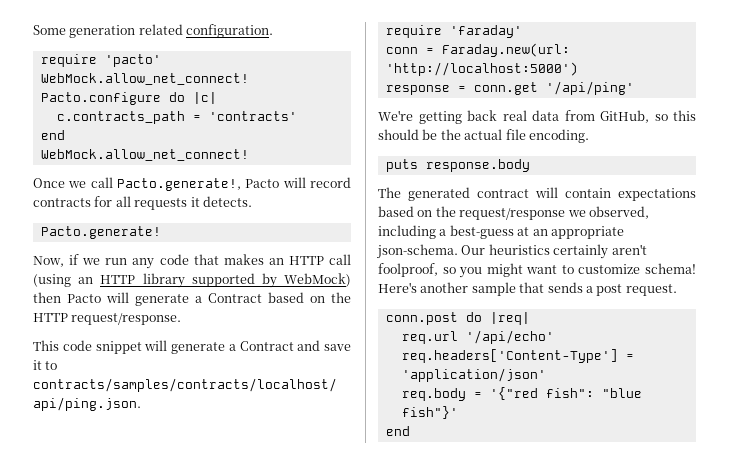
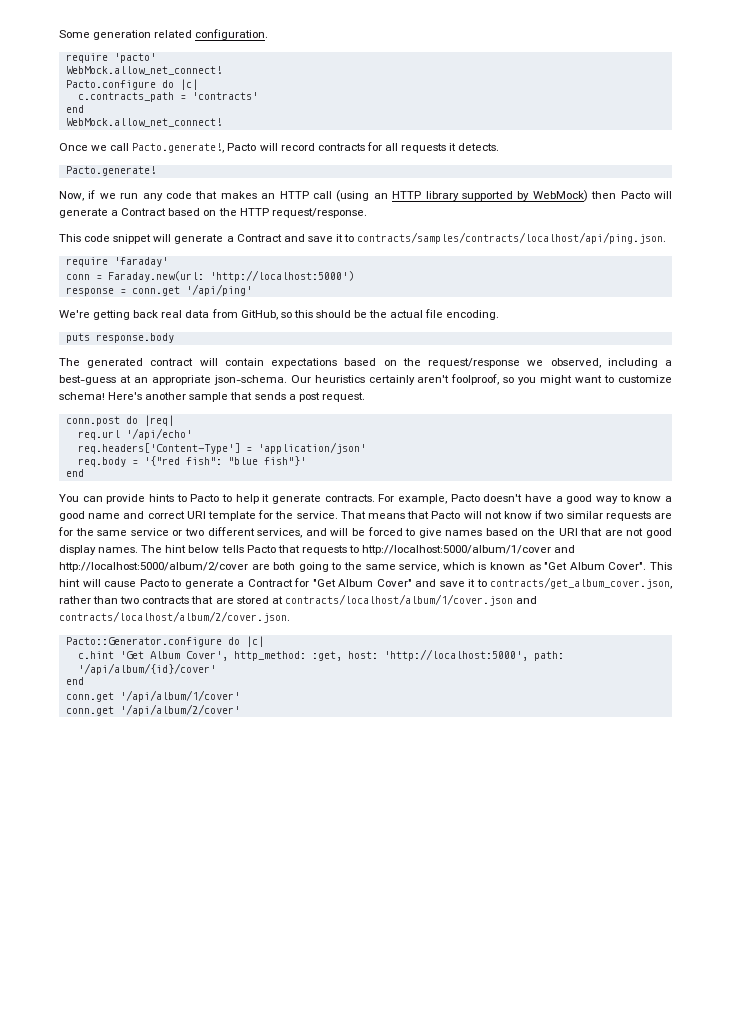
+ You can provide hints to Pacto to help it generate contracts. For example, Pacto doesn't have a good way to know a good name and correct URI template for the service. That means that Pacto will not know if two similar requests are for the same service or two different services, and will be forced to give names based on the URI that are not good display names. The hint below tells Pacto that requests to http://localhost:5000/album/1/cover and http://localhost:5000/album/2/cover are both going to the same service, which is known as "Get Album Cover". This hint will cause Pacto to generate a Contract for "Get Album Cover" and save it to contracts/get_album_cover.json, rather than two contracts that are stored at contracts/localhost/album/1/cover.json and contracts/localhost/album/2/cover.json.
+ Pacto::Generator.configure do |c|
+ c.hint 'Get Album Cover', http_method: :get, host: 'http://localhost:5000', path: '/api/album/{id}/cover'
+ end
+ conn.get '/api/album/1/cover'
+ conn.get '/api/album/2/cover'

